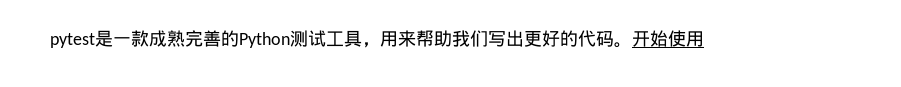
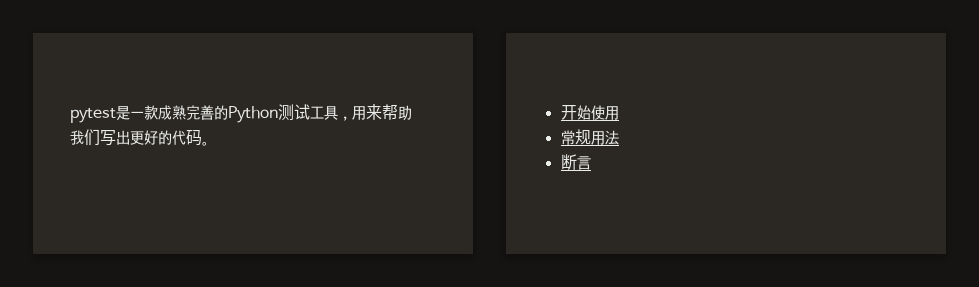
- pytest是一款成熟完善的Python测试工具，用来帮助我们写出更好的代码。开始使用
+ pytest是一款成熟完善的Python测试工具，用来帮助我们写出更好的代码。
+ 开始使用
+ 常规用法
+ 断言

